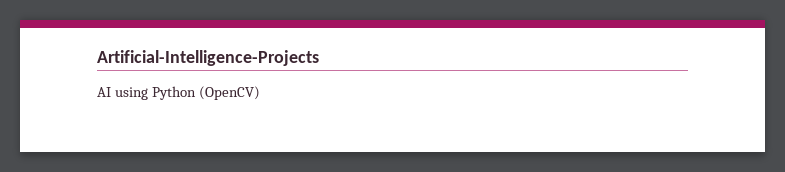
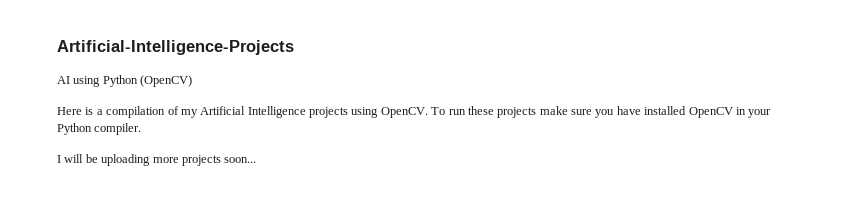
+ Here is a compilation of my Artificial Intelligence projects using OpenCV. To run these projects make sure you have installed OpenCV in your Python compiler.
+ I will be uploading more projects soon...

